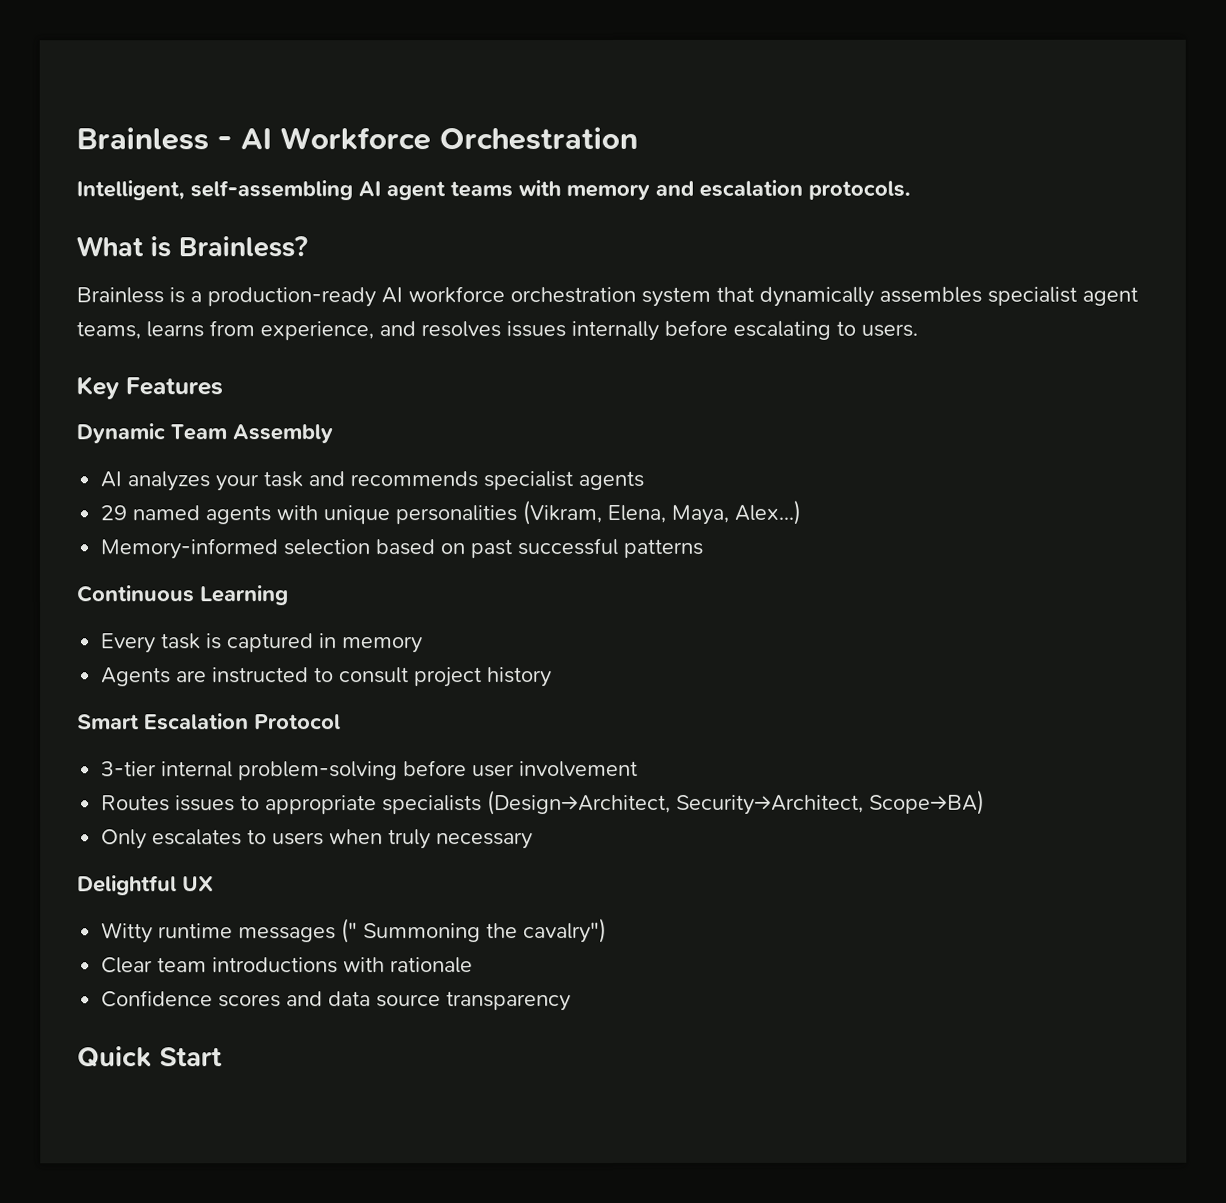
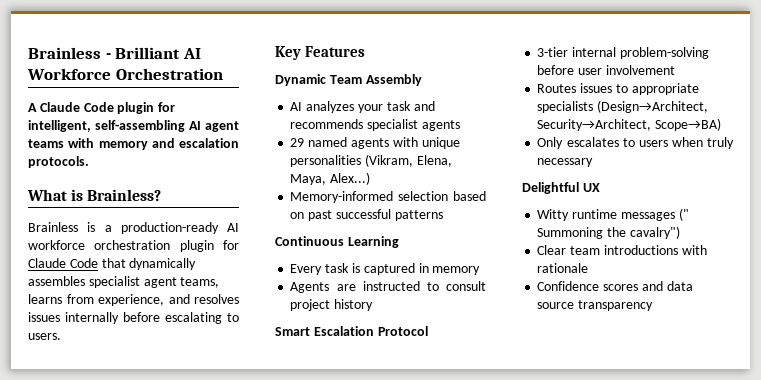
- Brainless - AI Workforce Orchestration
+ Brainless - Brilliant AI Workforce Orchestration
- Intelligent, self-assembling AI agent teams with memory and escalation protocols.
+ A Claude Code plugin for intelligent, self-assembling AI agent teams with memory and escalation protocols.
- Brainless is a production-ready AI workforce orchestration system that dynamically assembles specialist agent teams, learns from experience, and resolves issues internally before escalating to users.
+ Brainless is a production-ready AI workforce orchestration plugin for Claude Code that dynamically assembles specialist agent teams, learns from experience, and resolves issues internally before escalating to users.
- Quick Start

